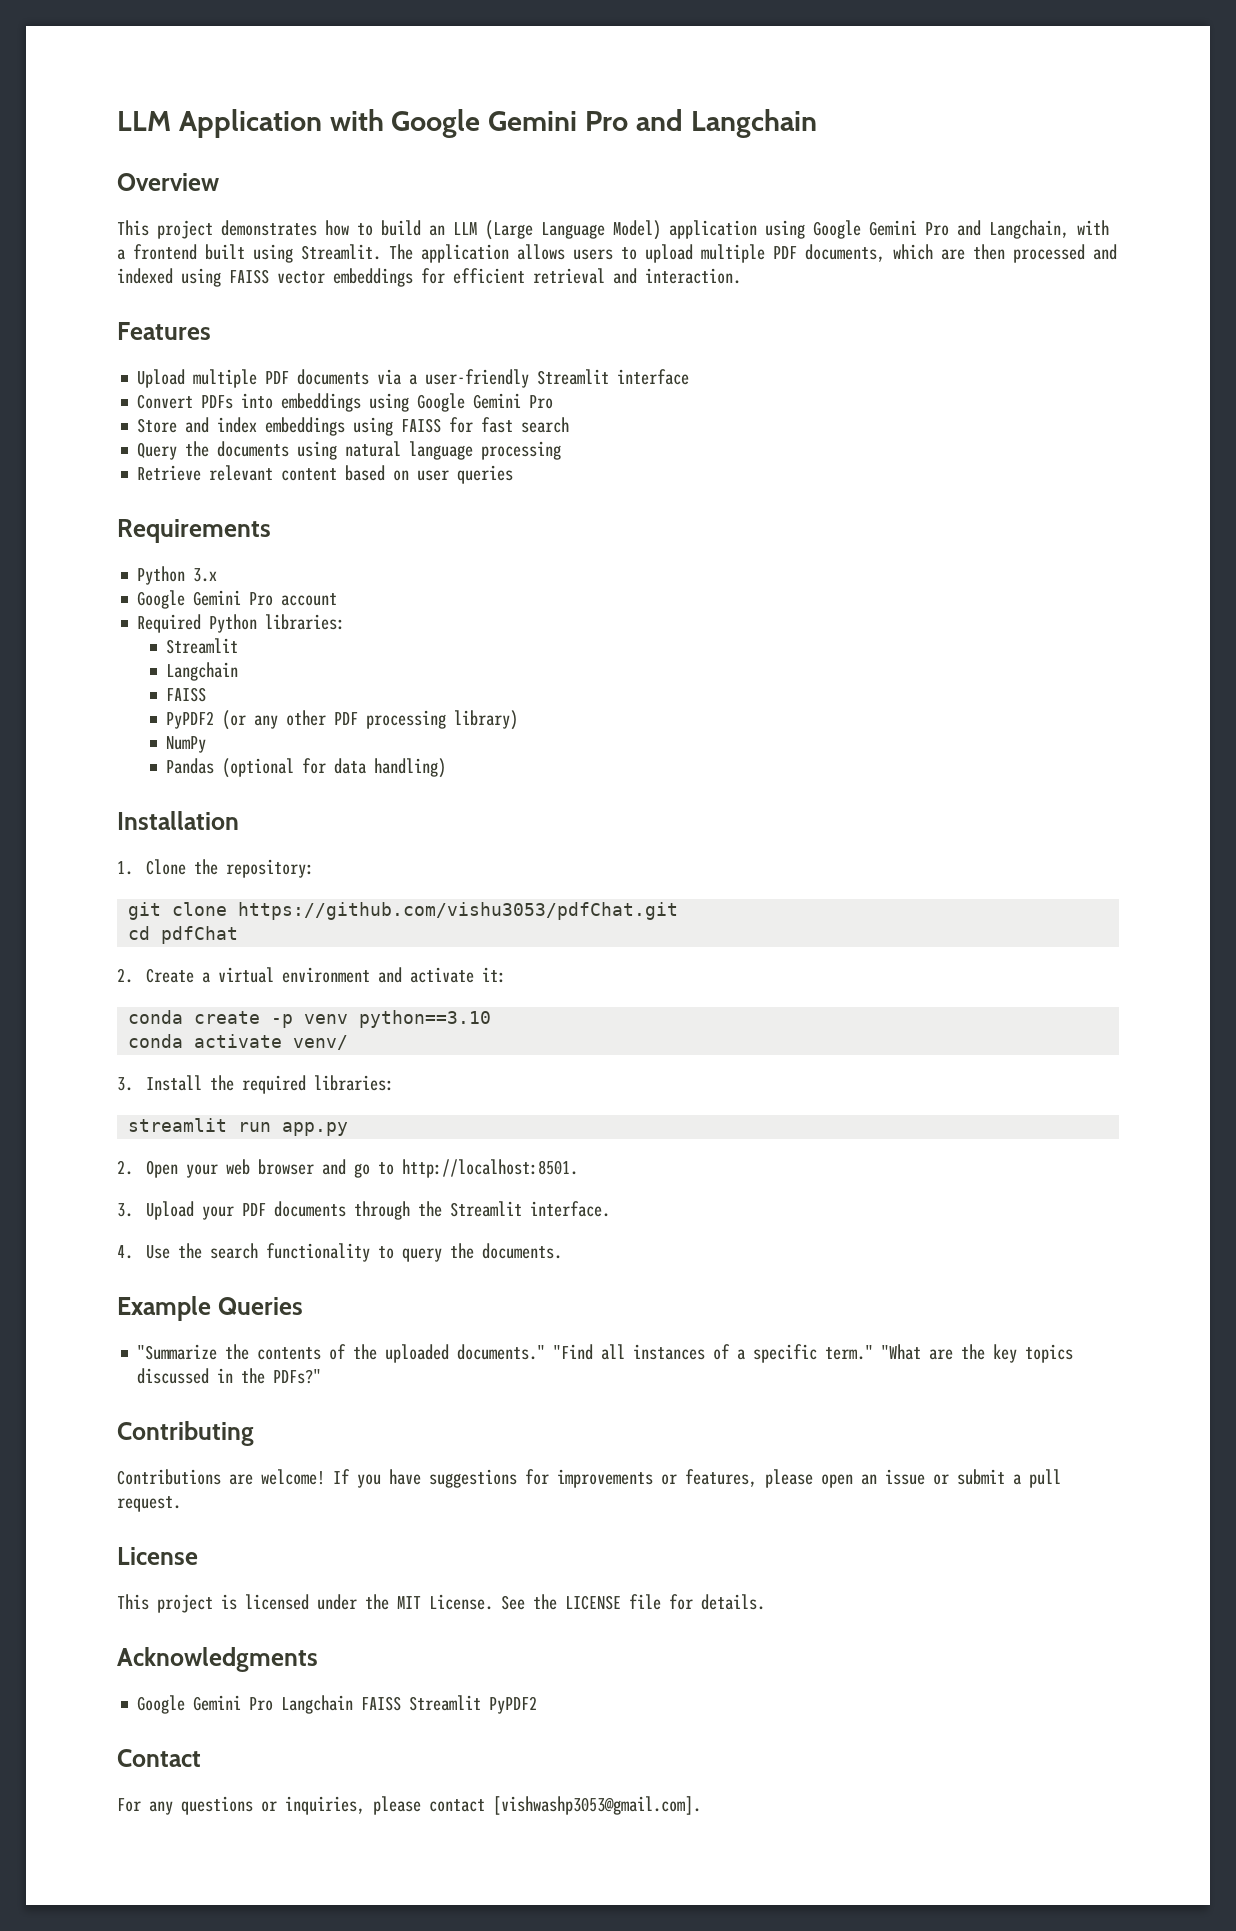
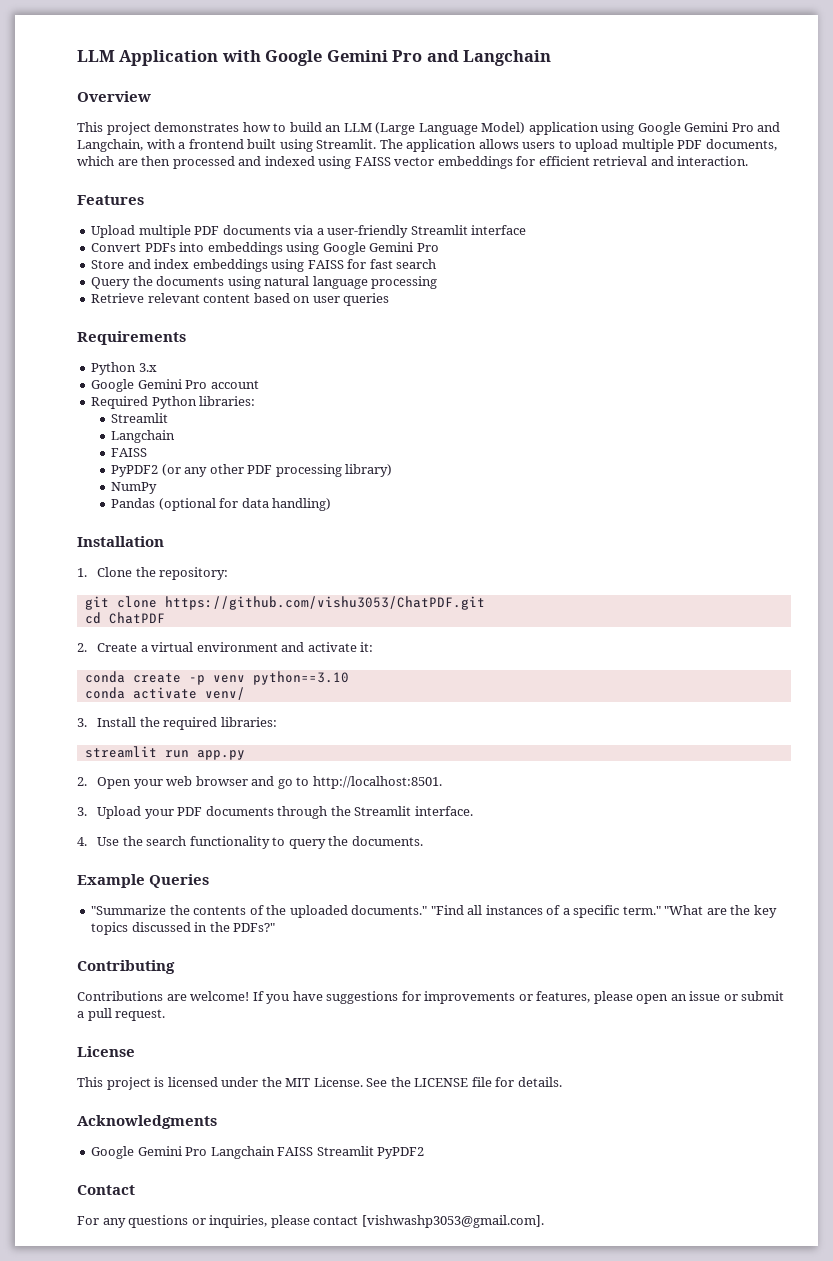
- git clone https://github.com/vishu3053/pdfChat.git
+ git clone https://github.com/vishu3053/ChatPDF.git
- cd pdfChat
+ cd ChatPDF

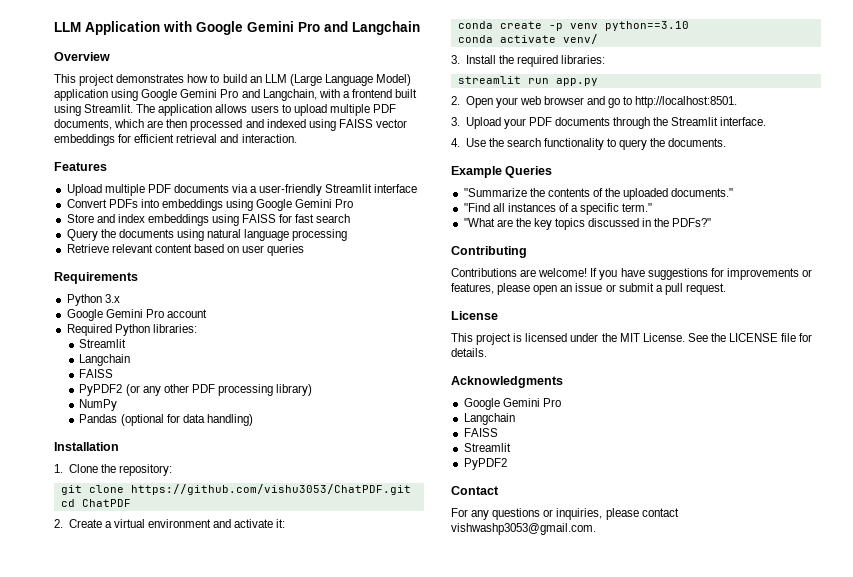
- "Summarize the contents of the uploaded documents." "Find all instances of a specific term." "What are the key topics discussed in the PDFs?"
+ "Summarize the contents of the uploaded documents."
+ "Find all instances of a specific term."
+ "What are the key topics discussed in the PDFs?"
  Acknowledgments
- Google Gemini Pro Langchain FAISS Streamlit PyPDF2
+ Google Gemini Pro
+ Langchain
+ FAISS
+ Streamlit
+ PyPDF2
- For any questions or inquiries, please contact [vishwashp3053@gmail.com].
+ For any questions or inquiries, please contact vishwashp3053@gmail.com.

